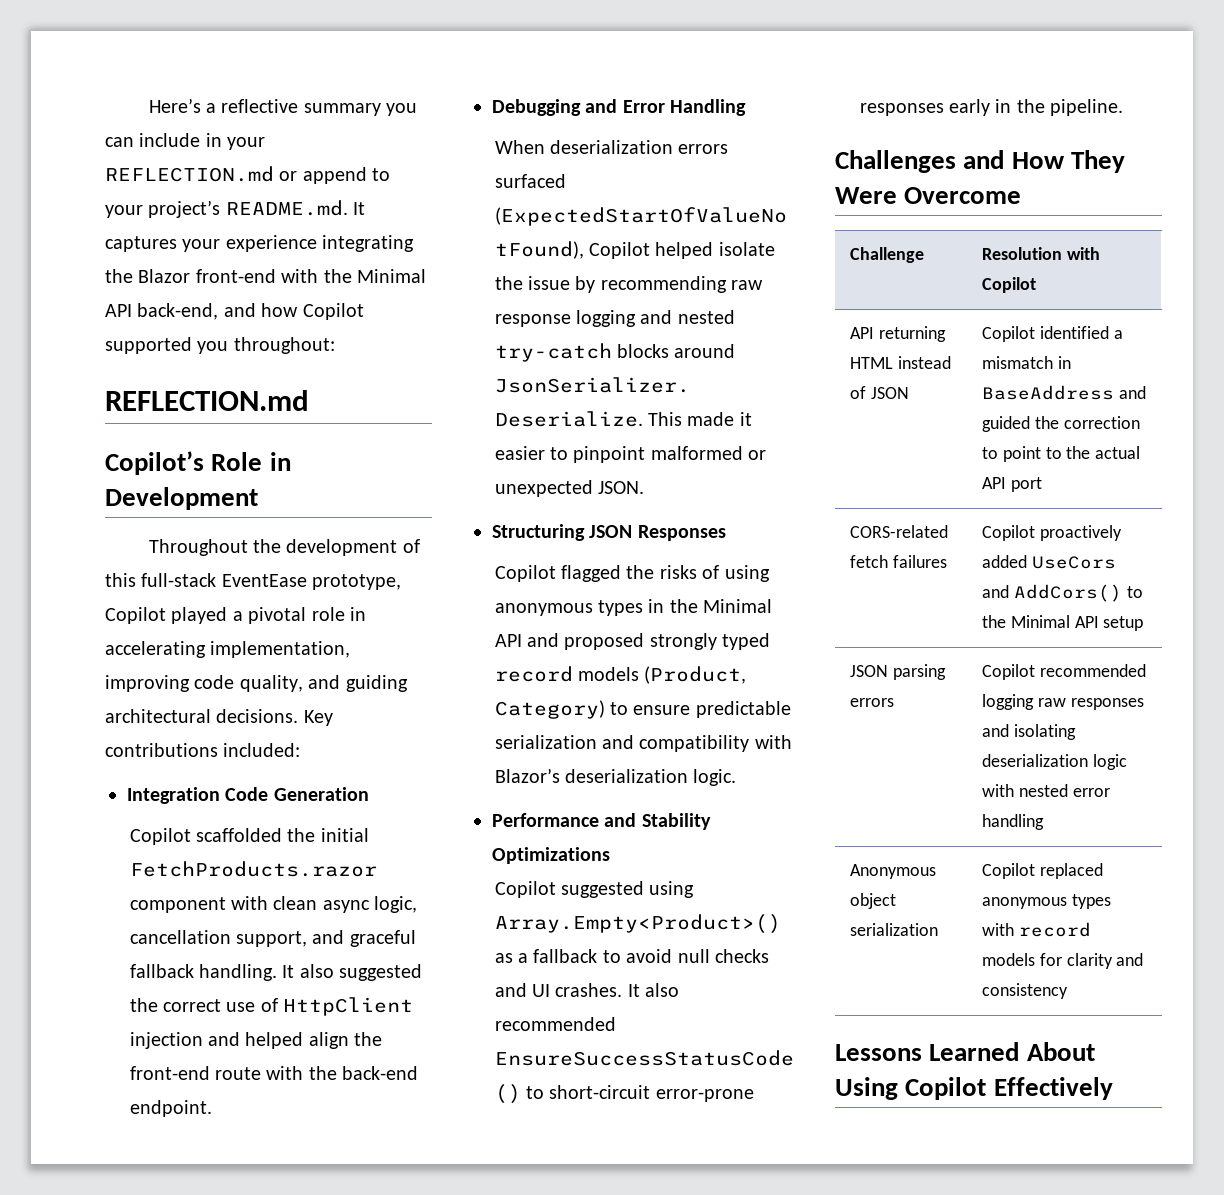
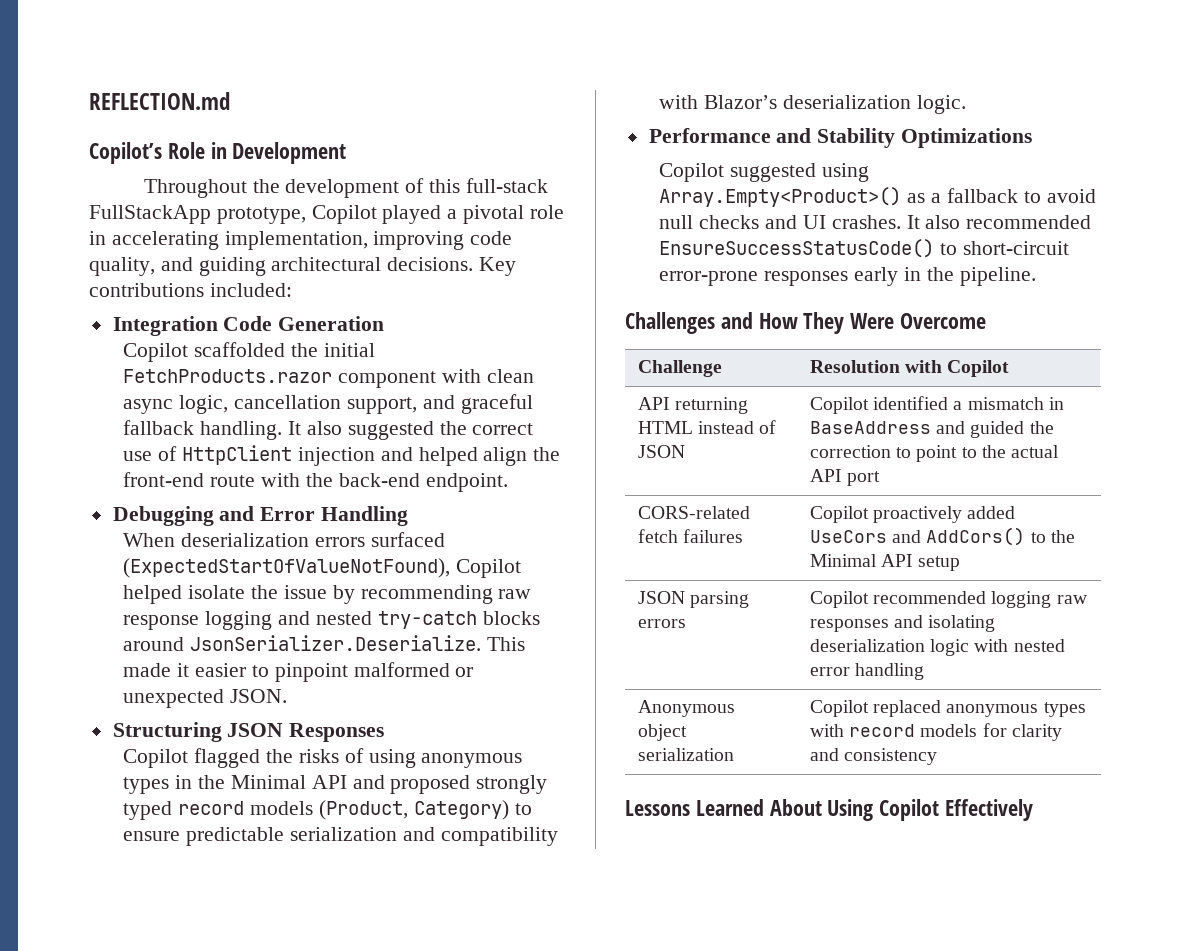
- Here’s a reflective summary you can include in your REFLECTION.md or append to your project’s README.md. It captures your experience integrating the Blazor front-end with the Minimal API back-end, and how Copilot supported you throughout:
- Throughout the development of this full-stack EventEase prototype, Copilot played a pivotal role in accelerating implementation, improving code quality, and guiding architectural decisions.
+ Throughout the development of this full-stack FullStackApp prototype, Copilot played a pivotal role in accelerating implementation, improving code quality, and guiding architectural decisions.

